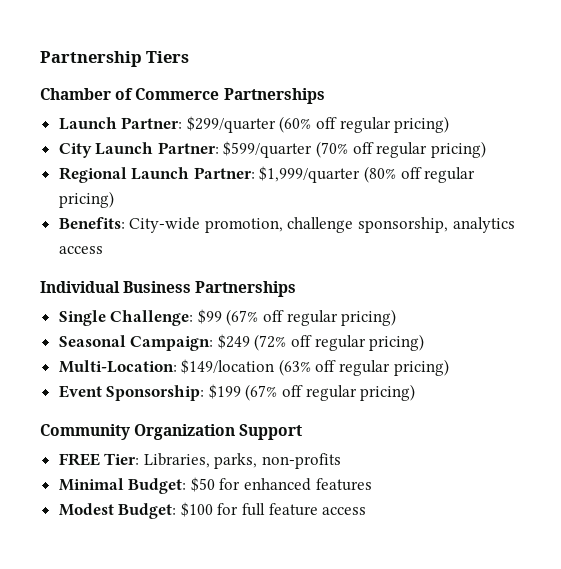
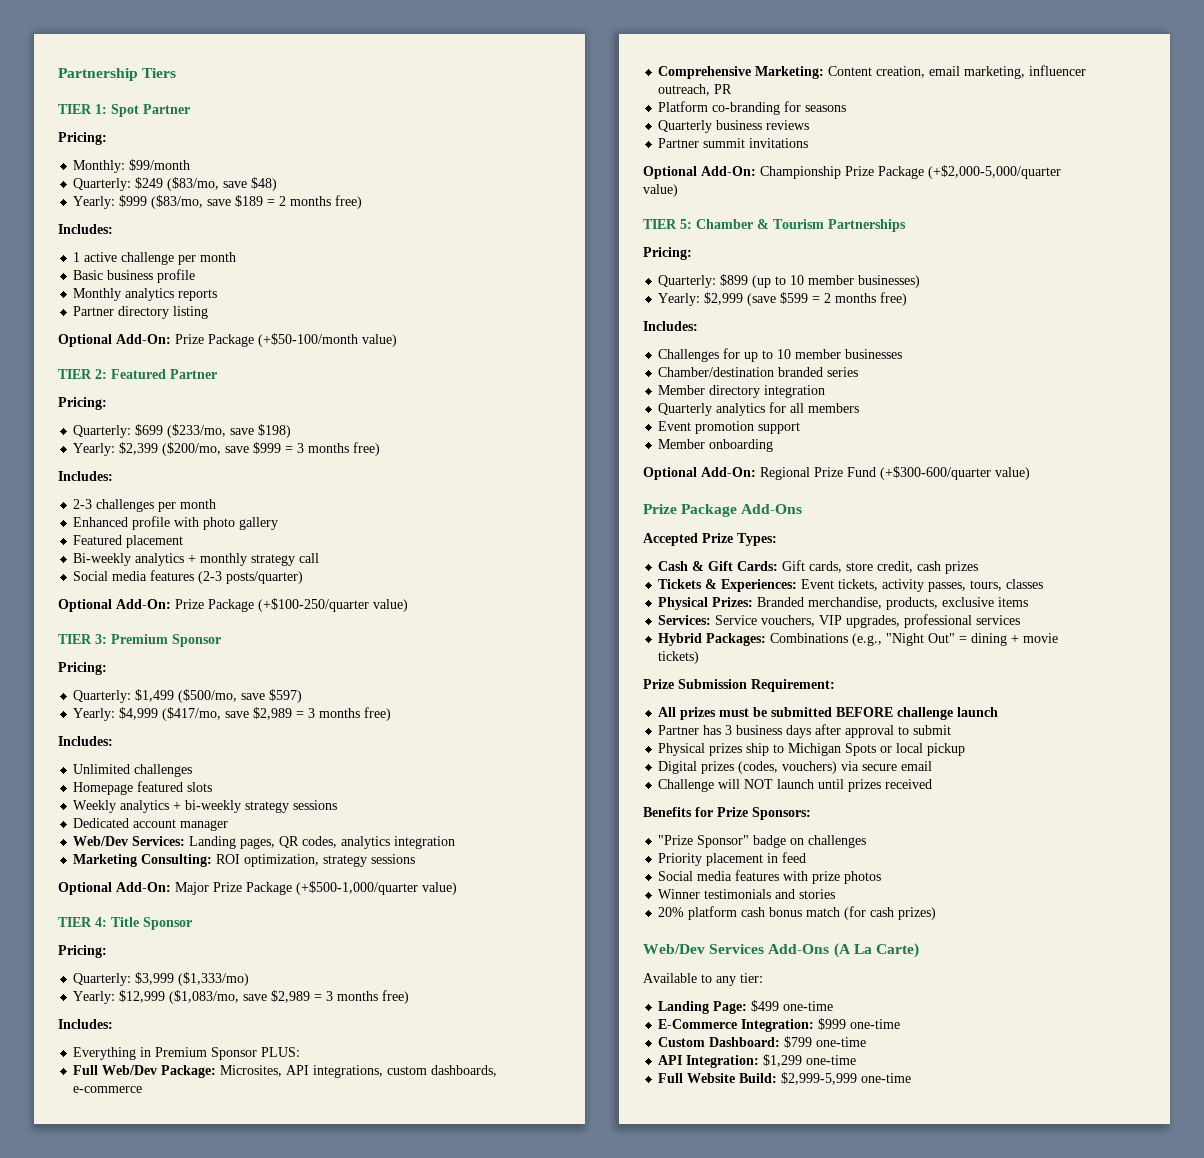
- Chamber of Commerce Partnerships
- Launch Partner: $299/quarter (60% off regular pricing)
- City Launch Partner: $599/quarter (70% off regular pricing)
- Regional Launch Partner: $1,999/quarter (80% off regular pricing)
- Benefits: City-wide promotion, challenge sponsorship, analytics access
- Individual Business Partnerships
- Single Challenge: $99 (67% off regular pricing)
- Seasonal Campaign: $249 (72% off regular pricing)
- Multi-Location: $149/location (63% off regular pricing)
- Event Sponsorship: $199 (67% off regular pricing)
- Community Organization Support
- FREE Tier: Libraries, parks, non-profits
- Minimal Budget: $50 for enhanced features
- Modest Budget: $100 for full feature access
+ TIER 1: Spot Partner
+ Pricing:
+ Monthly: $99/month
+ Quarterly: $249 ($83/mo, save $48)
+ Yearly: $999 ($83/mo, save $189 = 2 months free)
+ Includes:
+ 1 active challenge per month
+ Basic business profile
+ Monthly analytics reports
+ Partner directory listing
+ Optional Add-On: Prize Package (+$50-100/month value)
+ TIER 2: Featured Partner
+ Pricing:
+ Quarterly: $699 ($233/mo, save $198)
+ Yearly: $2,399 ($200/mo, save $999 = 3 months free)
+ Includes:
+ 2-3 challenges per month
+ Enhanced profile with photo gallery
+ Featured placement
+ Bi-weekly analytics + monthly strategy call
+ Social media features (2-3 posts/quarter)
+ Optional Add-On: Prize Package (+$100-250/quarter value)
+ TIER 3: Premium Sponsor
+ Pricing:
+ Quarterly: $1,499 ($500/mo, save $597)
+ Yearly: $4,999 ($417/mo, save $2,989 = 3 months free)
+ Includes:
+ Unlimited challenges
+ Homepage featured slots
+ Weekly analytics + bi-weekly strategy sessions
+ Dedicated account manager
+ Web/Dev Services: Landing pages, QR codes, analytics integration
+ Marketing Consulting: ROI optimization, strategy sessions
+ Optional Add-On: Major Prize Package (+$500-1,000/quarter value)
+ TIER 4: Title Sponsor
+ Pricing:
+ Quarterly: $3,999 ($1,333/mo)
+ Yearly: $12,999 ($1,083/mo, save $2,989 = 3 months free)
+ Includes:
+ Everything in Premium Sponsor PLUS:
+ Full Web/Dev Package: Microsites, API integrations, custom dashboards, e-commerce
+ Comprehensive Marketing: Content creation, email marketing, influencer outreach, PR
+ Platform co-branding for seasons
+ Quarterly business reviews
+ Partner summit invitations
+ Optional Add-On: Championship Prize Package (+$2,000-5,000/quarter value)
+ TIER 5: Chamber & Tourism Partnerships
+ Pricing:
+ Quarterly: $899 (up to 10 member businesses)
+ Yearly: $2,999 (save $599 = 2 months free)
+ Includes:
+ Challenges for up to 10 member businesses
+ Chamber/destination branded series
+ Member directory integration
+ Quarterly analytics for all members
+ Event promotion support
+ Member onboarding
+ Optional Add-On: Regional Prize Fund (+$300-600/quarter value)
+ Prize Package Add-Ons
+ Accepted Prize Types:
+ Cash & Gift Cards: Gift cards, store credit, cash prizes
+ Tickets & Experiences: Event tickets, activity passes, tours, classes
+ Physical Prizes: Branded merchandise, products, exclusive items
+ Services: Service vouchers, VIP upgrades, professional services
+ Hybrid Packages: Combinations (e.g., "Night Out" = dining + movie tickets)
+ Prize Submission Requirement:
+ All prizes must be submitted BEFORE challenge launch
+ Partner has 3 business days after approval to submit
+ Physical prizes ship to Michigan Spots or local pickup
+ Digital prizes (codes, vouchers) via secure email
+ Challenge will NOT launch until prizes received
+ Benefits for Prize Sponsors:
+ "Prize Sponsor" badge on challenges
+ Priority placement in feed
+ Social media features with prize photos
+ Winner testimonials and stories
+ 20% platform cash bonus match (for cash prizes)
+ Web/Dev Services Add-Ons (A La Carte)
+ Available to any tier:
+ Landing Page: $499 one-time
+ E-Commerce Integration: $999 one-time
+ Custom Dashboard: $799 one-time
+ API Integration: $1,299 one-time
+ Full Website Build: $2,999-5,999 one-time

